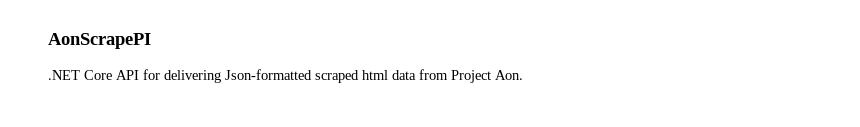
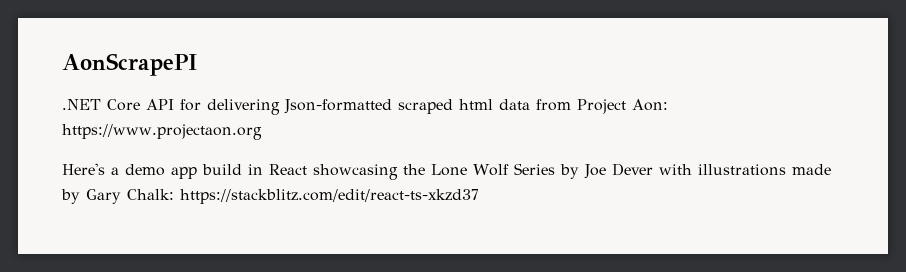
- .NET Core API for delivering Json-formatted scraped html data from Project Aon.
+ .NET Core API for delivering Json-formatted scraped html data from Project Aon: https://www.projectaon.org
+ Here's a demo app build in React showcasing the Lone Wolf Series by Joe Dever with illustrations made by Gary Chalk: https://stackblitz.com/edit/react-ts-xkzd37

